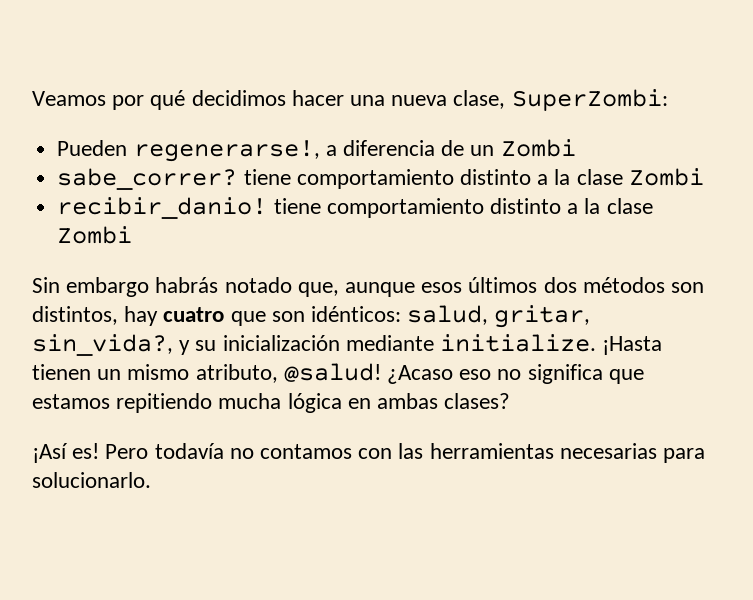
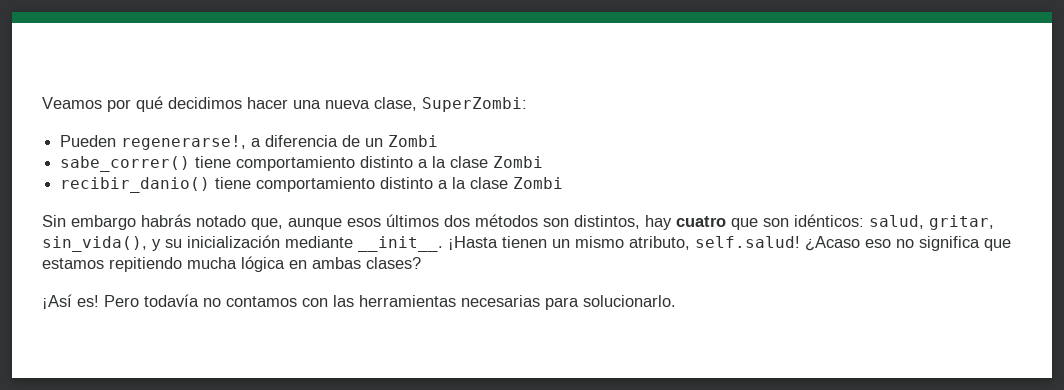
- sabe_correr? tiene comportamiento distinto a la clase Zombi
- recibir_danio! tiene comportamiento distinto a la clase Zombi
+ sabe_correr() tiene comportamiento distinto a la clase Zombi
+ recibir_danio() tiene comportamiento distinto a la clase Zombi
- Sin embargo habrás notado que, aunque esos últimos dos métodos son distintos, hay cuatro que son idénticos: salud, gritar, sin_vida?, y su inicialización mediante initialize.
+ Sin embargo habrás notado que, aunque esos últimos dos métodos son distintos, hay cuatro que son idénticos: salud, gritar, sin_vida(), y su inicialización mediante __init__.
- ¡Hasta tienen un mismo atributo, @salud!
+ ¡Hasta tienen un mismo atributo, self.salud!

